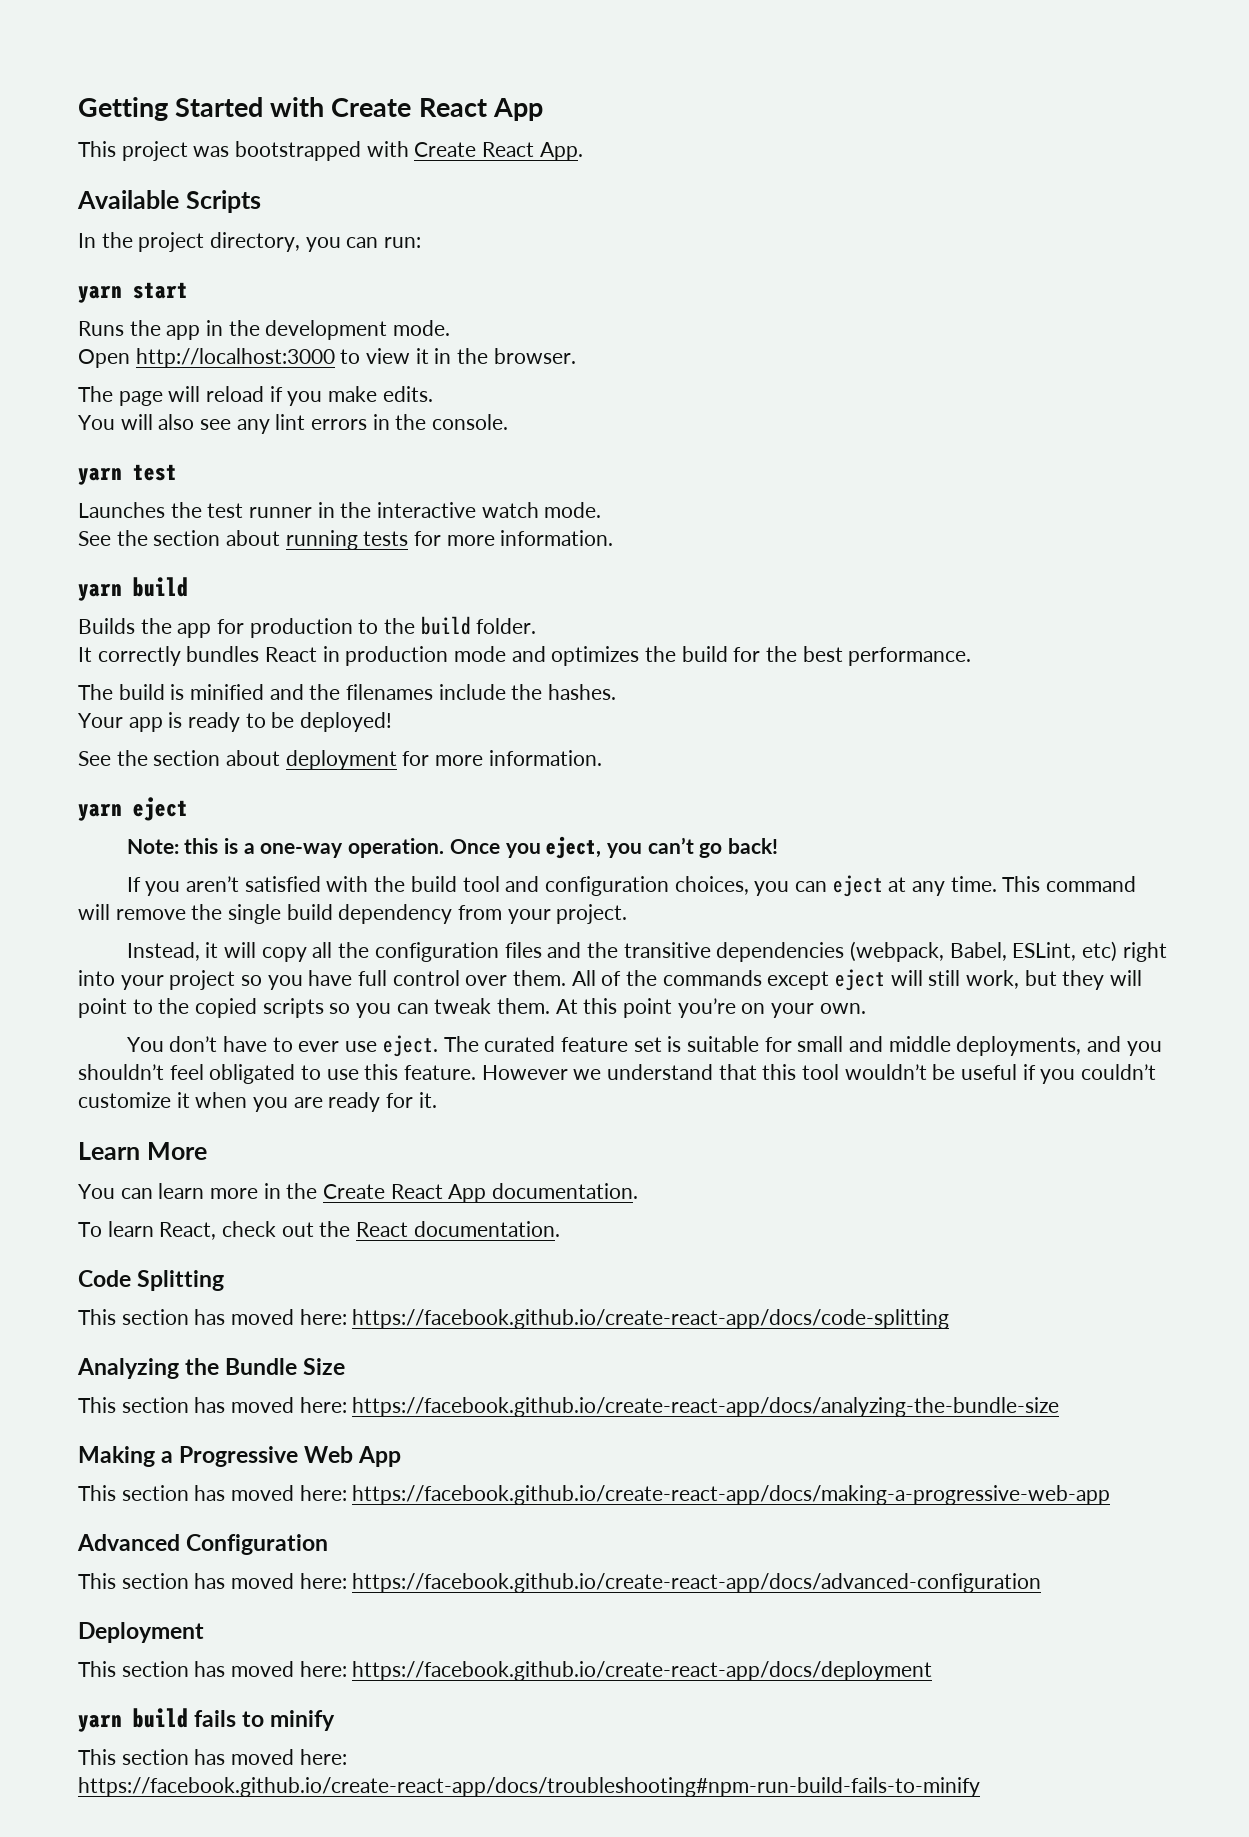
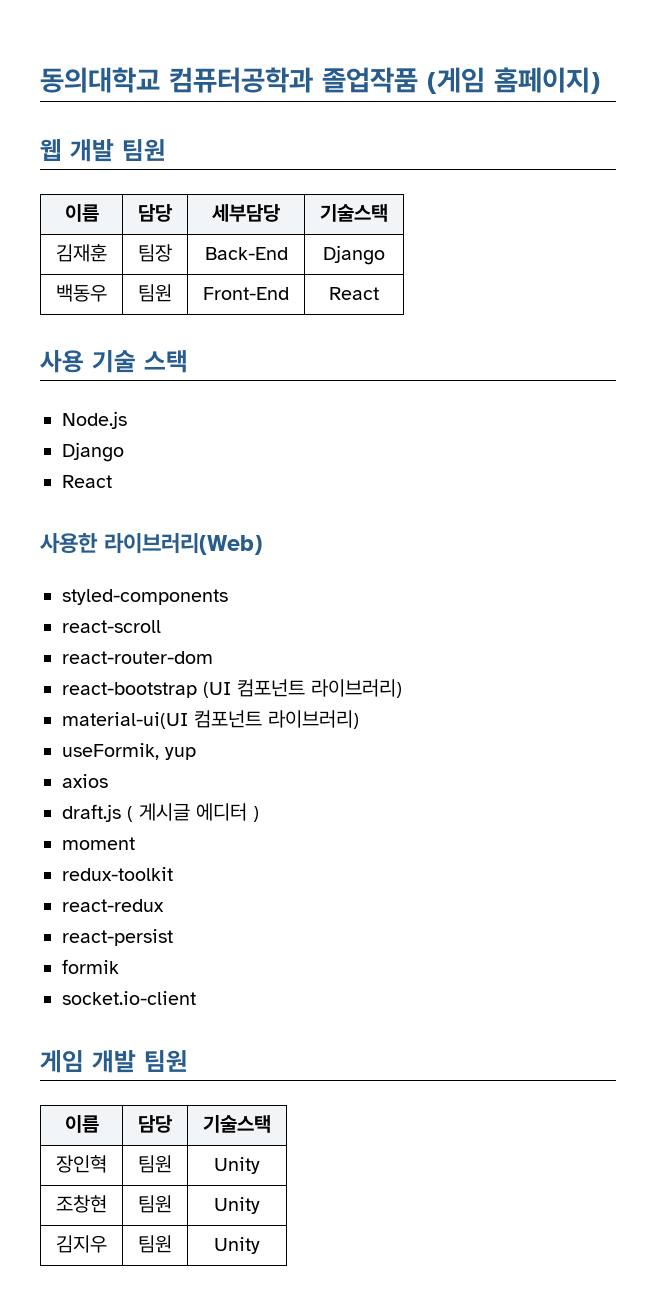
- Getting Started with Create React App
- This project was bootstrapped with Create React App.
- Available Scripts
- In the project directory, you can run:
- yarn start
- Runs the app in the development mode.
- Open http://localhost:3000 to view it in the browser.
- The page will reload if you make edits.
- You will also see any lint errors in the console.
- yarn test
- Launches the test runner in the interactive watch mode.
- See the section about running tests for more information.
- yarn build
- Builds the app for production to the build folder.
- It correctly bundles React in production mode and optimizes the build for the best performance.
- The build is minified and the filenames include the hashes.
- Your app is ready to be deployed!
- See the section about deployment for more information.
- yarn eject
- Note: this is a one-way operation. Once you eject, you can’t go back!
- If you aren’t satisfied with the build tool and configuration choices, you can eject at any time. This command will remove the single build dependency from your project.
- Instead, it will copy all the configuration files and the transitive dependencies (webpack, Babel, ESLint, etc) right into your project so you have full control over them. All of the commands except eject will still work, but they will point to the copied scripts so you can tweak them. At this point you’re on your own.
- You don’t have to ever use eject. The curated feature set is suitable for small and middle deployments, and you shouldn’t feel obligated to use this feature. However we understand that this tool wouldn’t be useful if you couldn’t customize it when you are ready for it.
- Learn More
- You can learn more in the Create React App documentation.
- To learn React, check out the React documentation.
- Code Splitting
- This section has moved here: https://facebook.github.io/create-react-app/docs/code-splitting
- Analyzing the Bundle Size
- This section has moved here: https://facebook.github.io/create-react-app/docs/analyzing-the-bundle-size
- Making a Progressive Web App
- This section has moved here: https://facebook.github.io/create-react-app/docs/making-a-progressive-web-app
- Advanced Configuration
- This section has moved here: https://facebook.github.io/create-react-app/docs/advanced-configuration
- Deployment
- This section has moved here: https://facebook.github.io/create-react-app/docs/deployment
- yarn build fails to minify
- This section has moved here: https://facebook.github.io/create-react-app/docs/troubleshooting#npm-run-build-fails-to-minify
+ 동의대학교 컴퓨터공학과 졸업작품 (게임 홈페이지)
+ 웹 개발 팀원
+ 이름 | 담당 | 세부담당 | 기술스택
+ 김재훈 | 팀장 | Back-End | Django
+ 백동우 | 팀원 | Front-End | React
+ 사용 기술 스택
+ Node.js
+ Django
+ React
+ 사용한 라이브러리(Web)
+ styled-components
+ react-scroll
+ react-router-dom
+ react-bootstrap (UI 컴포넌트 라이브러리)
+ material-ui(UI 컴포넌트 라이브러리)
+ useFormik, yup
+ axios
+ draft.js ( 게시글 에디터 )
+ moment
+ redux-toolkit
+ react-redux
+ react-persist
+ formik
+ socket.io-client
+ 게임 개발 팀원
+ 이름 | 담당 | 기술스택
+ 장인혁 | 팀원 | Unity
+ 조창현 | 팀원 | Unity
+ 김지우 | 팀원 | Unity

